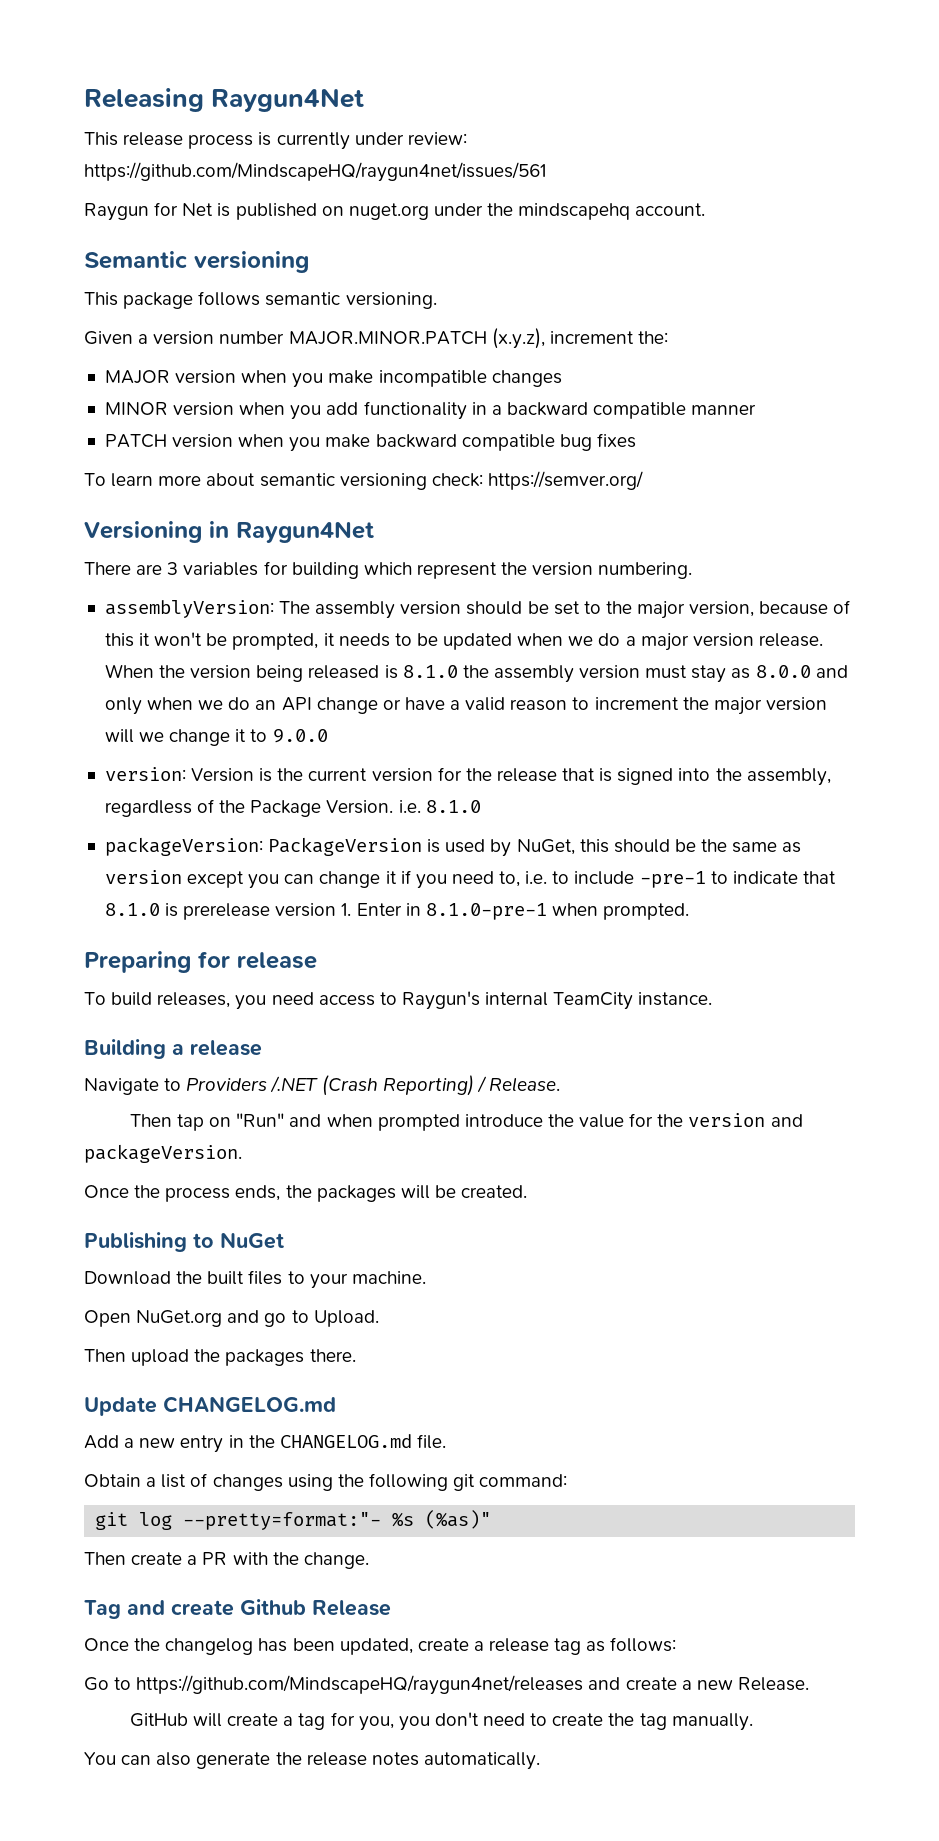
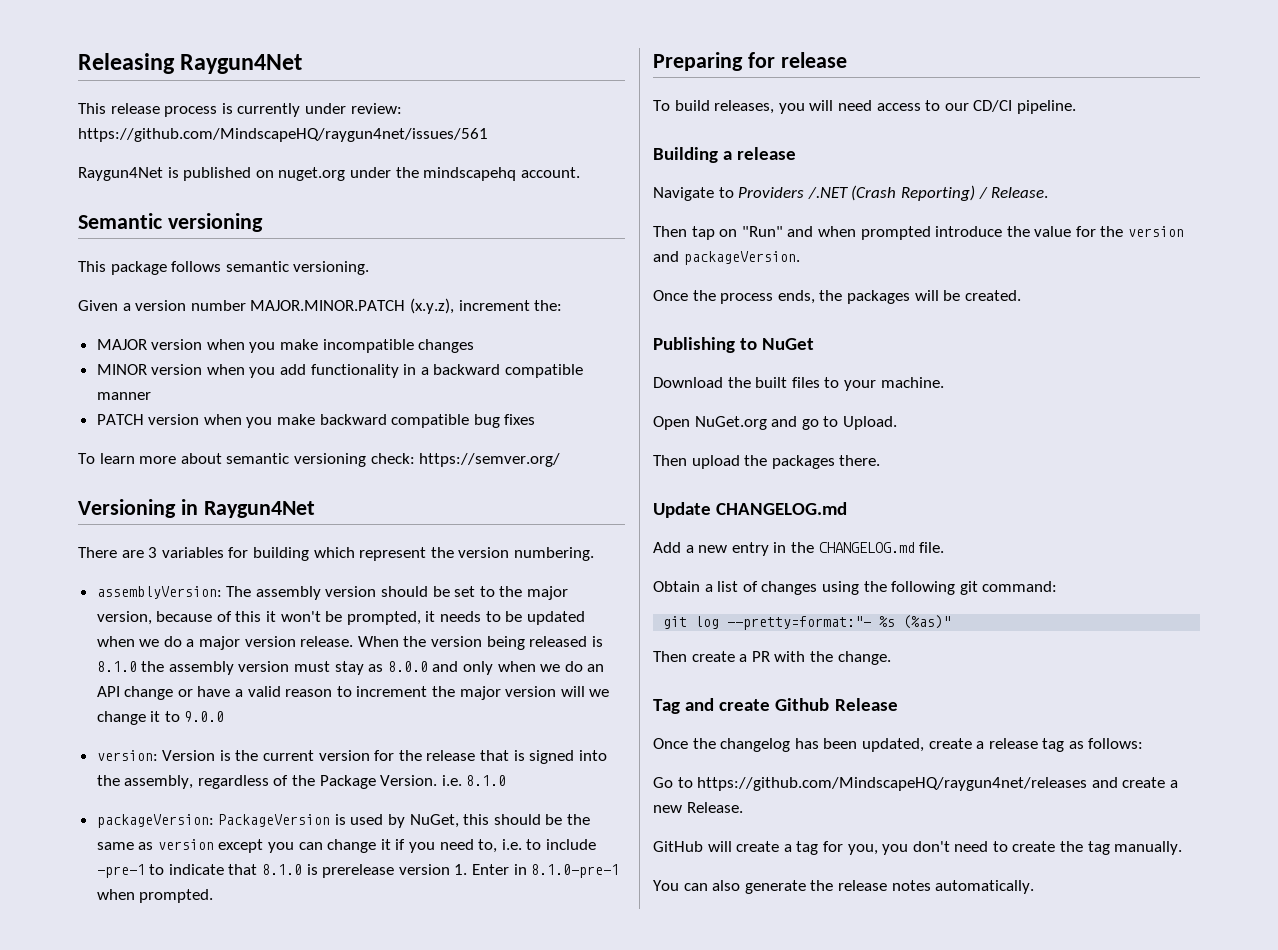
- Raygun for Net is published on nuget.org under the mindscapehq account.
+ Raygun4Net is published on nuget.org under the mindscapehq account.
- To build releases, you need access to Raygun's internal TeamCity instance.
+ To build releases, you will need access to our CD/CI pipeline.

